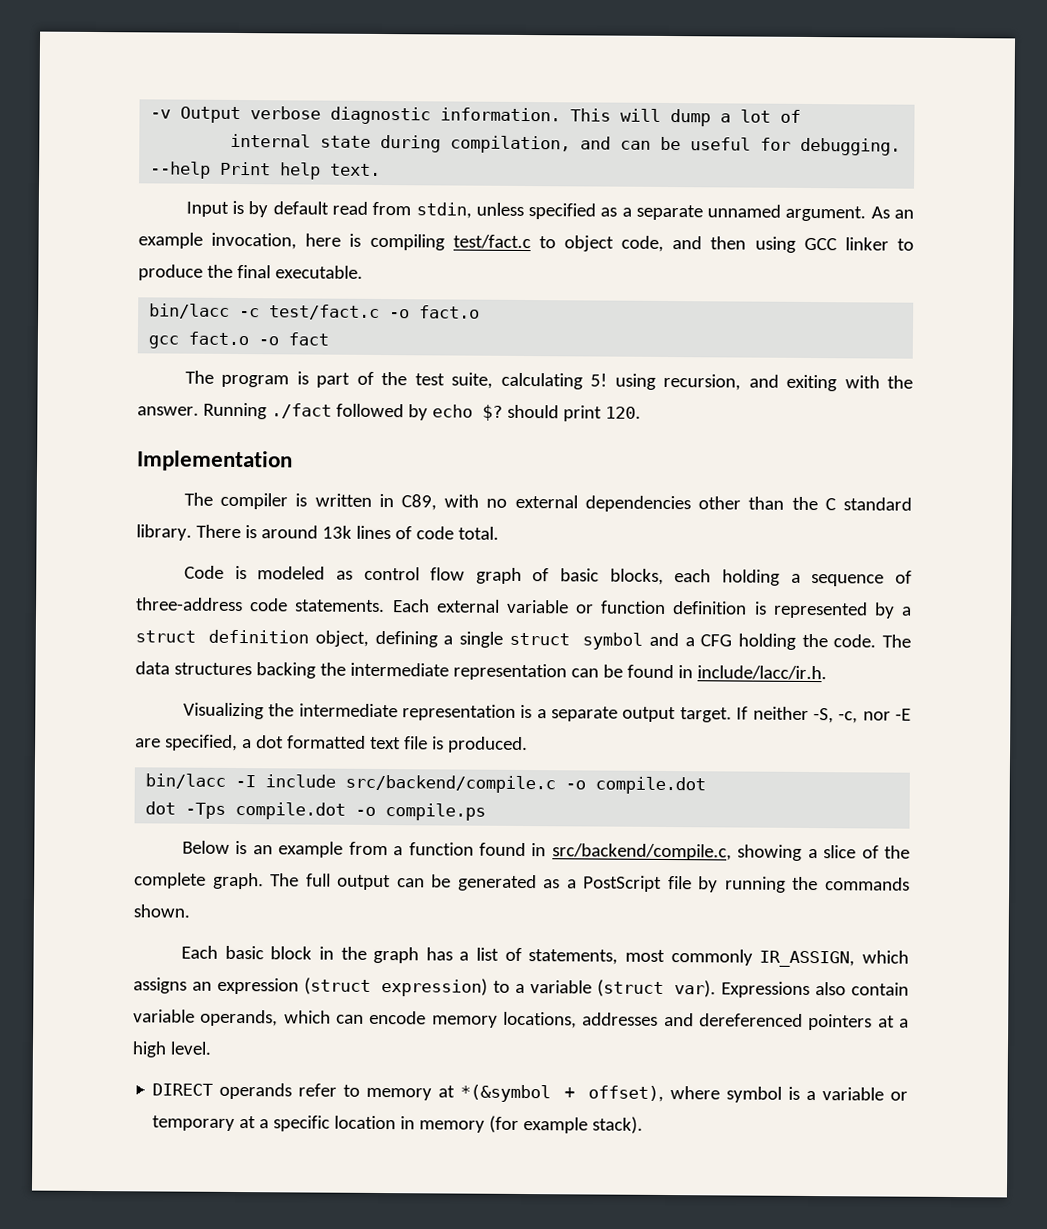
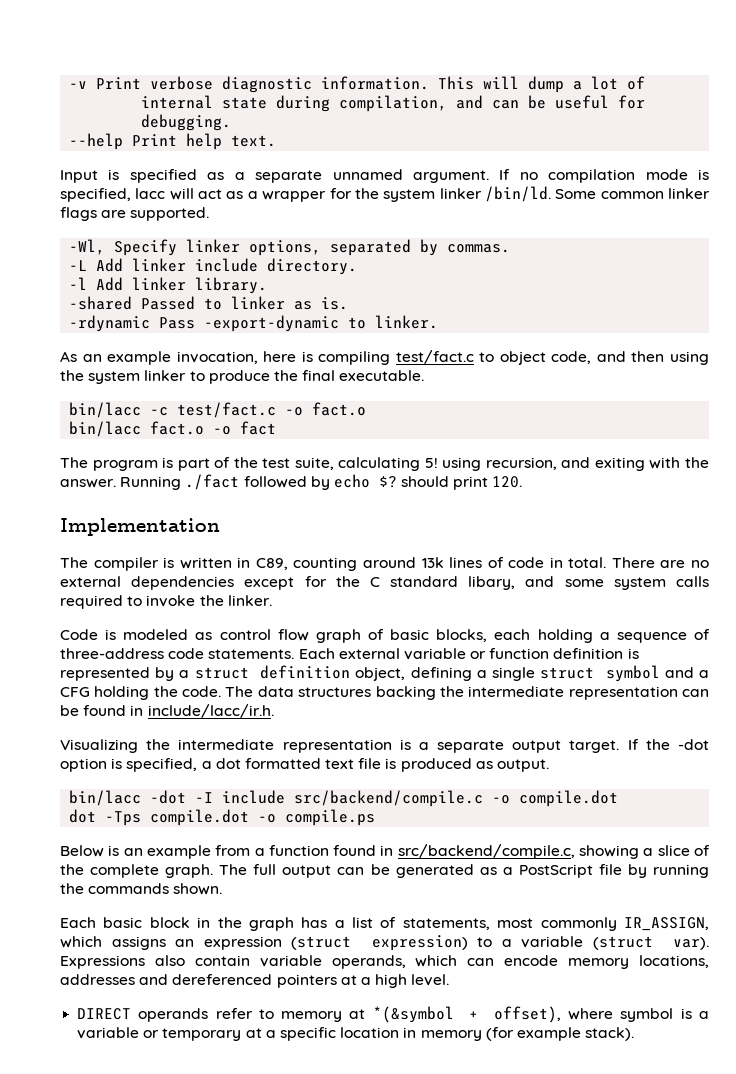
- -v Output verbose diagnostic information.
+ -v Print verbose diagnostic information.
- Input is by default read from stdin, unless specified as a separate unnamed argument. As an example invocation, here is compiling test/fact.c to object code, and then using GCC linker to produce the final executable.
+ Input is specified as a separate unnamed argument. If no compilation mode is specified, lacc will act as a wrapper for the system linker /bin/ld. Some common linker flags are supported.
+ -Wl, Specify linker options, separated by commas.
+ -L Add linker include directory.
+ -l Add linker library.
+ -shared Passed to linker as is.
+ -rdynamic Pass -export-dynamic to linker.
+ As an example invocation, here is compiling test/fact.c to object code, and then using the system linker to produce the final executable.
- gcc fact.o -o fact
+ bin/lacc fact.o -o fact
- The compiler is written in C89, with no external dependencies other than the C standard library. There is around 13k lines of code total.
+ The compiler is written in C89, counting around 13k lines of code in total. There are no external dependencies except for the C standard libary, and some system calls required to invoke the linker.
- If neither -S, -c, nor -E are specified, a dot formatted text file is produced.
- bin/lacc -I include src/backend/compile.c -o compile.dot
+ If the -dot option is specified, a dot formatted text file is produced as output.
+ bin/lacc -dot -I include src/backend/compile.c -o compile.dot

